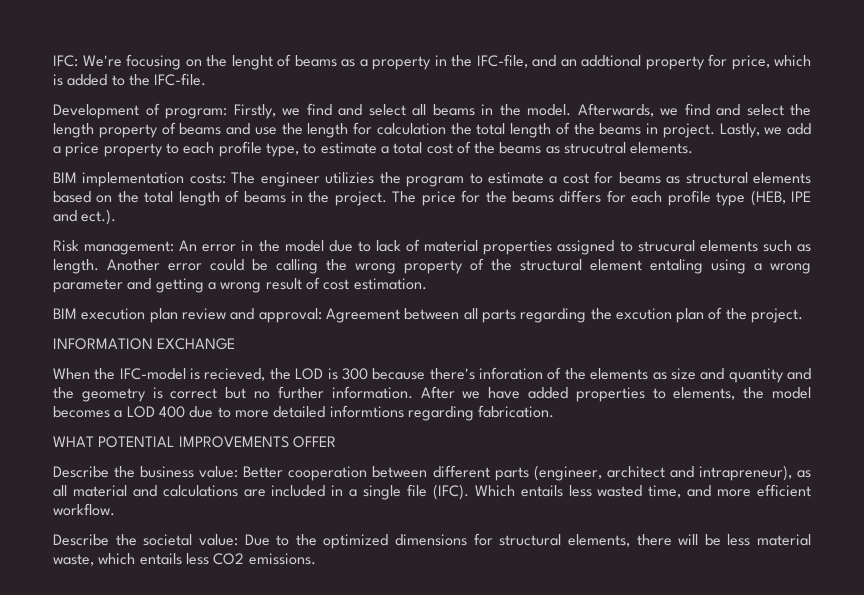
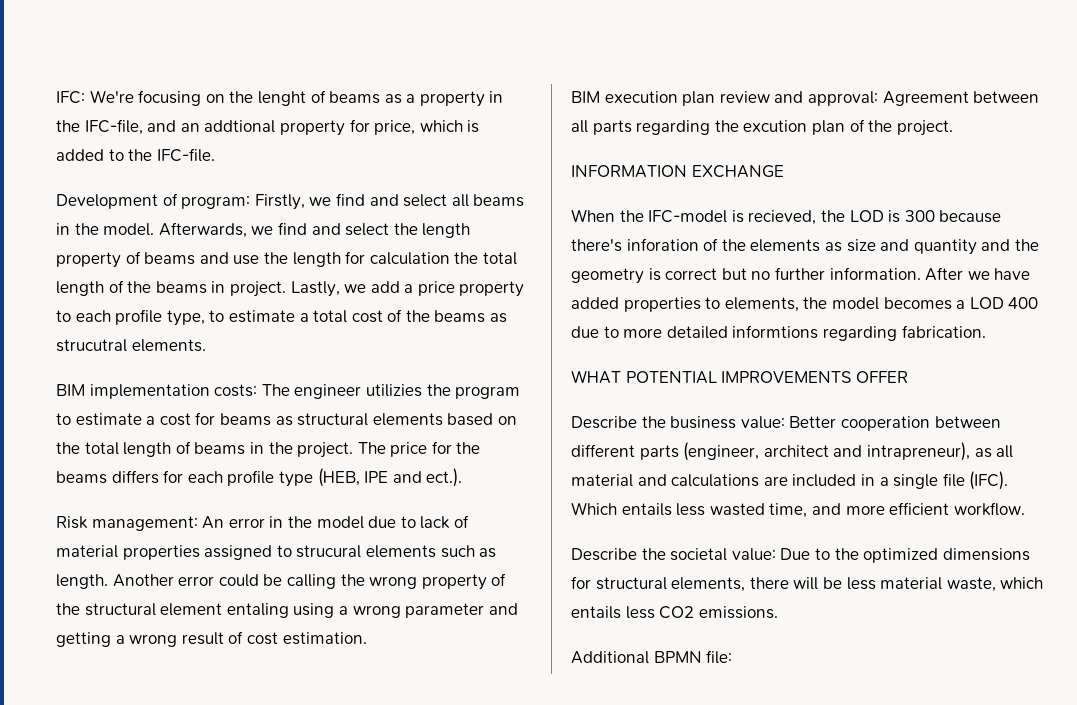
+ Additional BPMN file:

